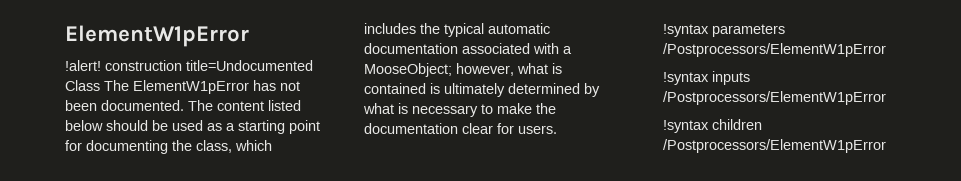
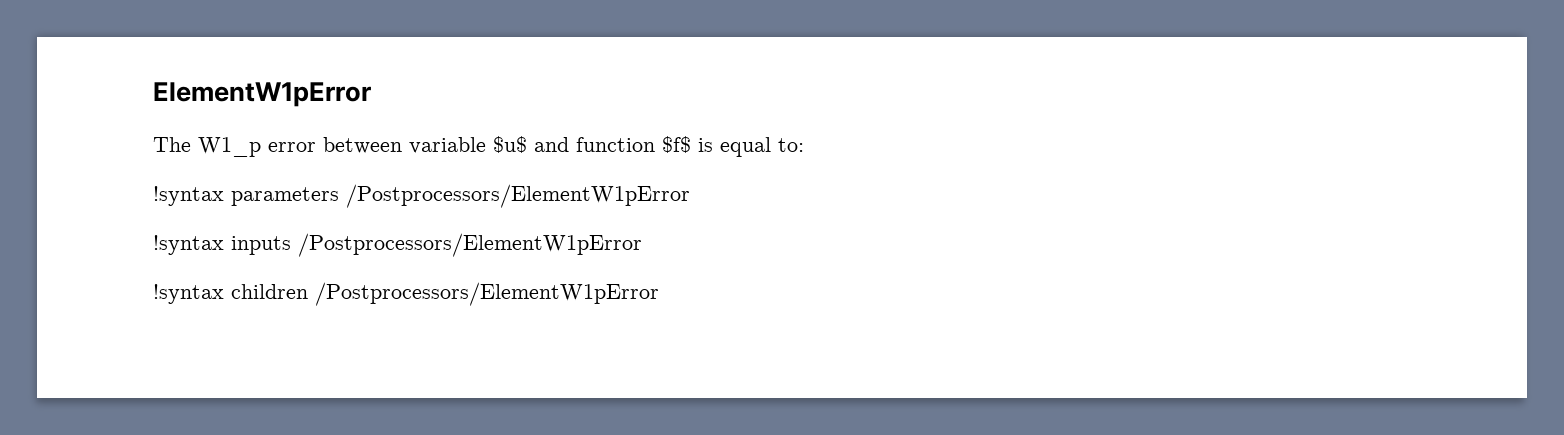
- !alert! construction title=Undocumented Class The ElementW1pError has not been documented. The content listed below should be used as a starting point for documenting the class, which includes the typical automatic documentation associated with a MooseObject; however, what is contained is ultimately determined by what is necessary to make the documentation clear for users.
+ The W1_p error between variable $u$ and function $f$ is equal to:

